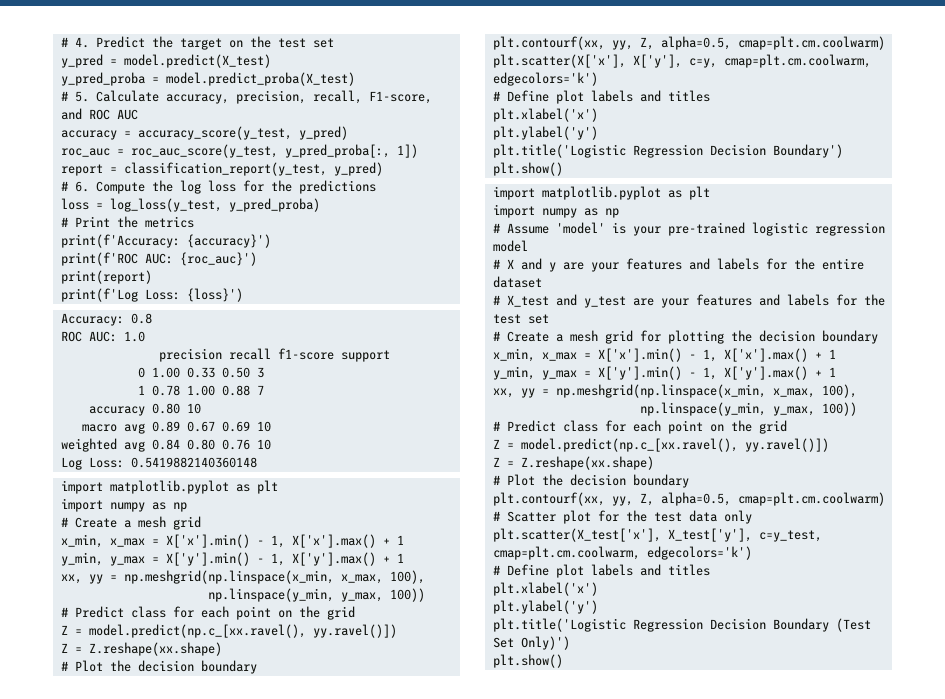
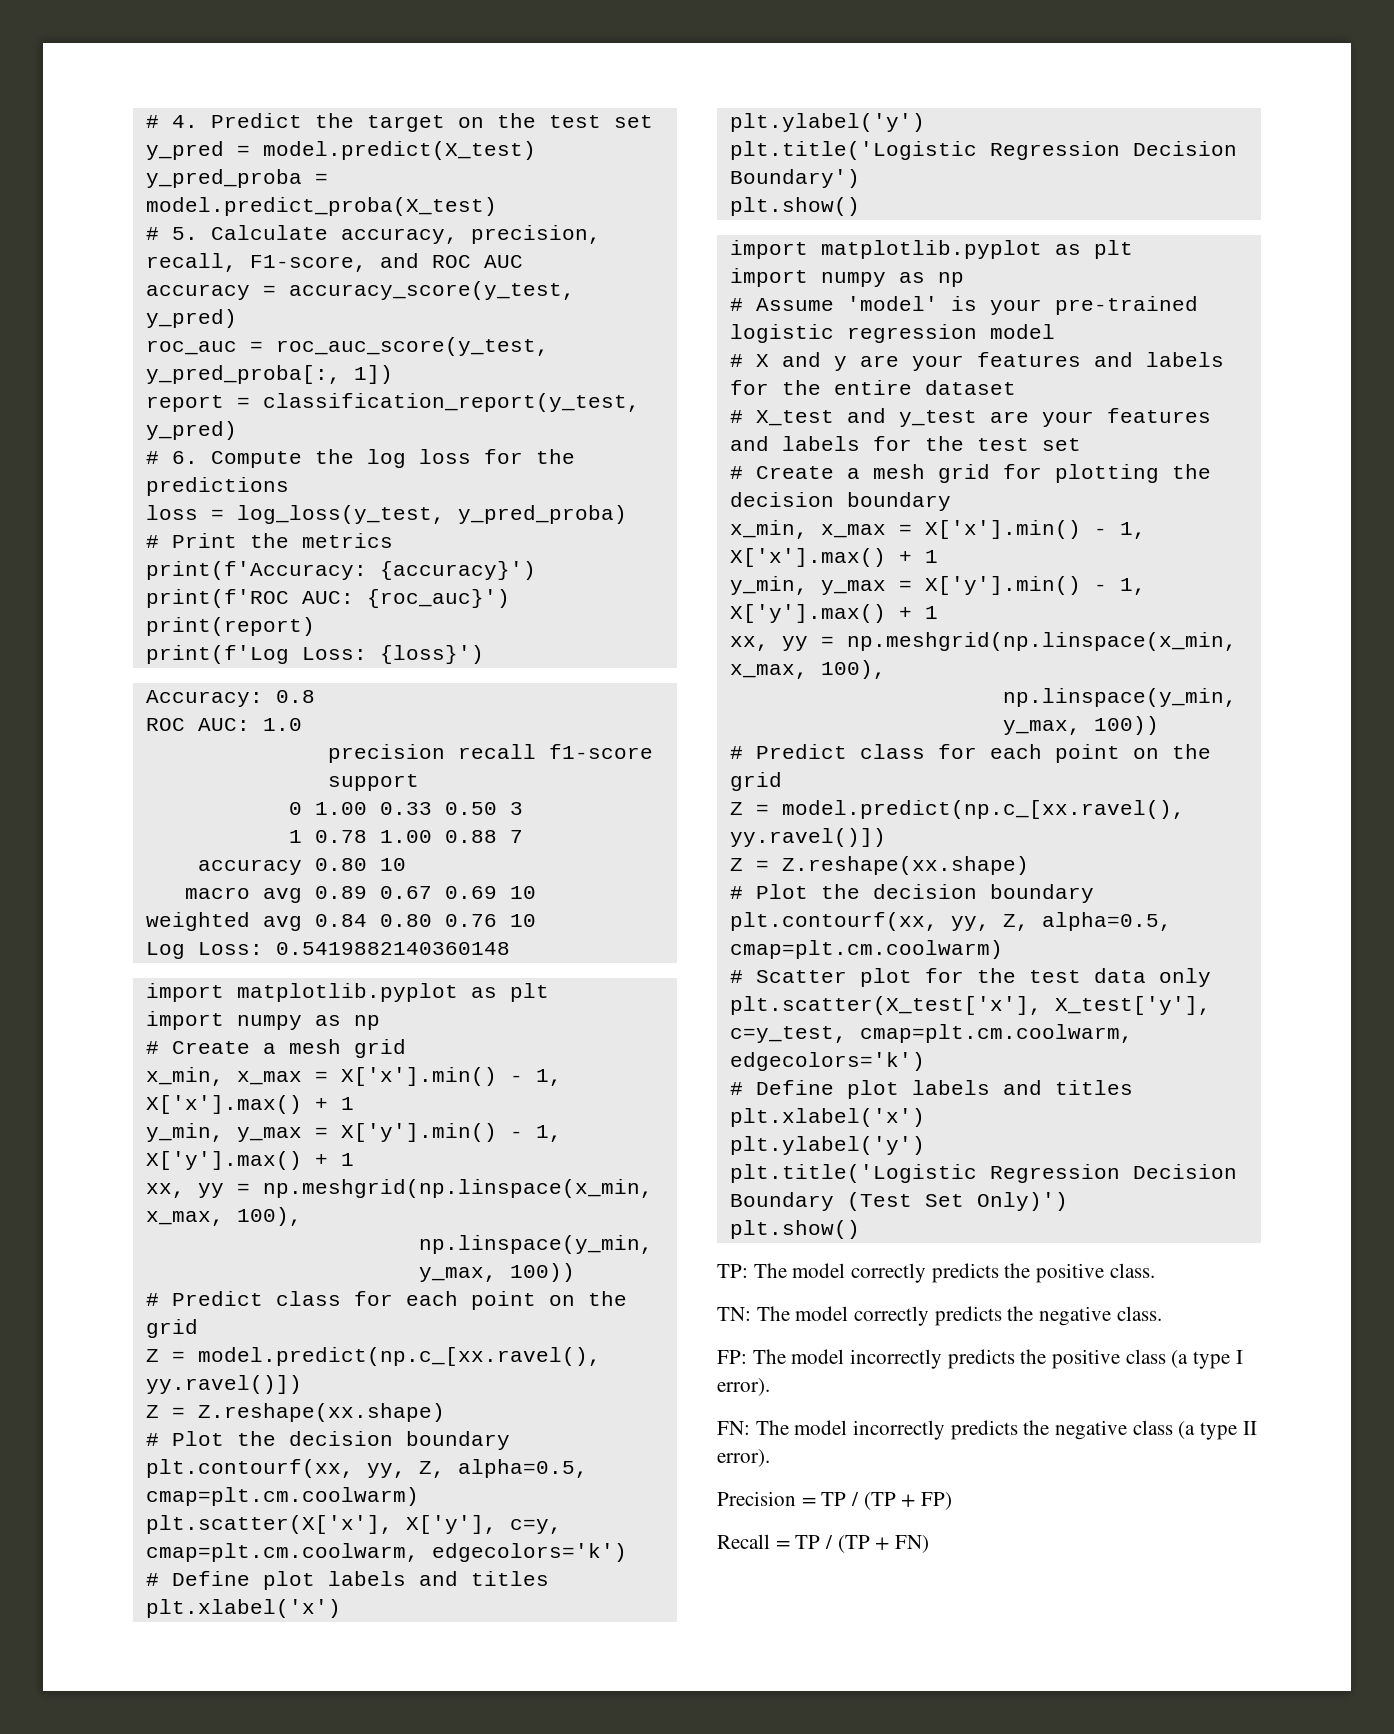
+ TP: The model correctly predicts the positive class.
+ TN: The model correctly predicts the negative class.
+ FP: The model incorrectly predicts the positive class (a type I error).
+ FN: The model incorrectly predicts the negative class (a type II error).
+ Precision = TP / (TP + FP)
+ Recall = TP / (TP + FN)

